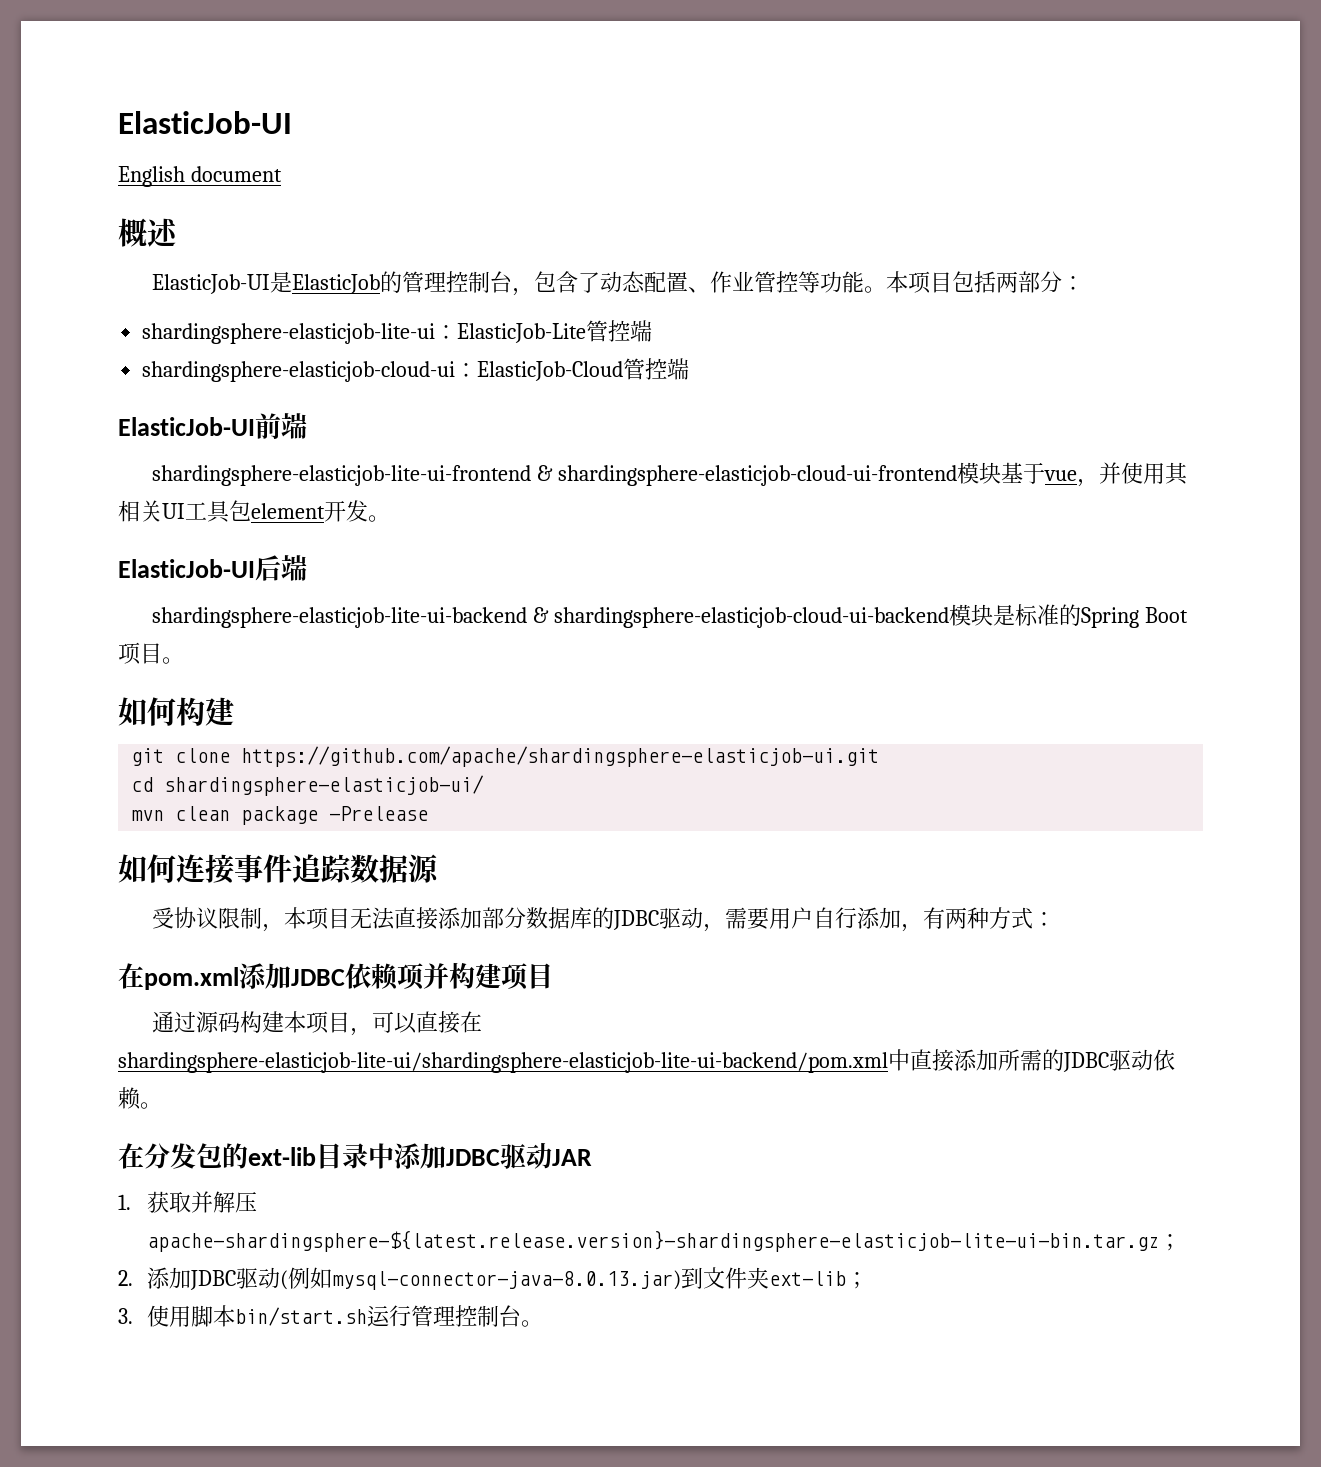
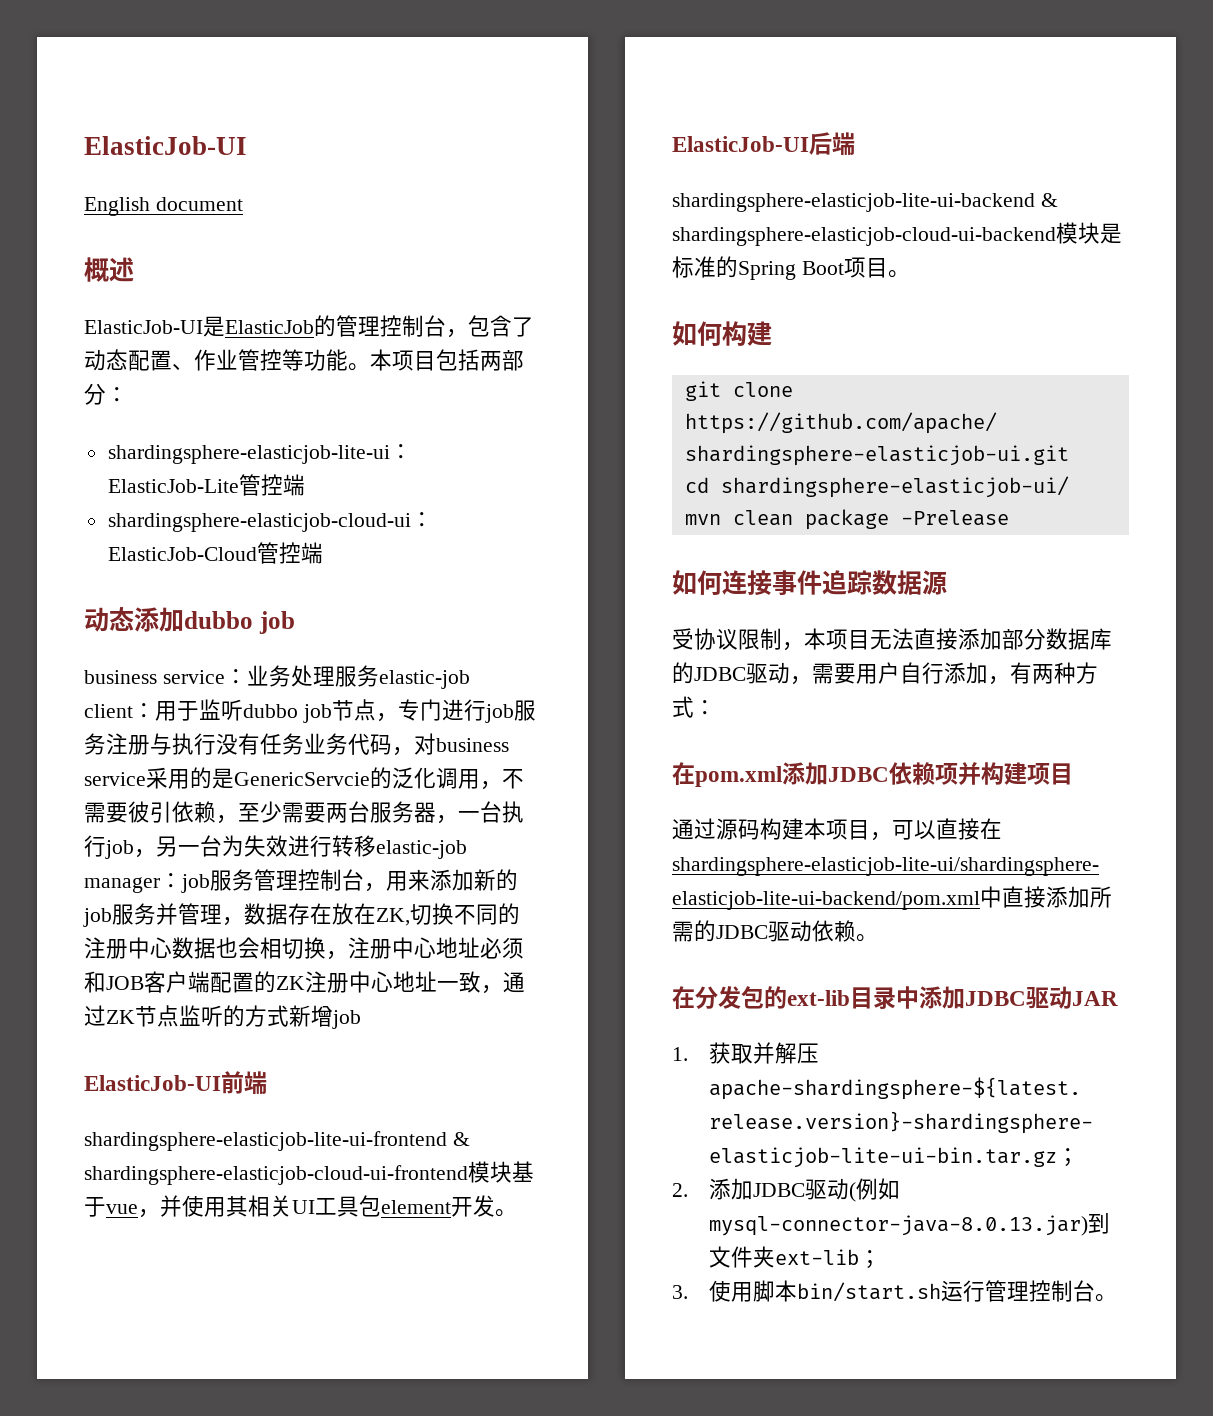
+ 动态添加dubbo job
+ business service：业务处理服务elastic-job client：用于监听dubbo job节点，专门进行job服务注册与执行没有任务业务代码，对business service采用的是GenericServcie的泛化调用，不需要彼引依赖，至少需要两台服务器，一台执行job，另一台为失效进行转移elastic-job manager：job服务管理控制台，用来添加新的job服务并管理，数据存在放在ZK,切换不同的注册中心数据也会相切换，注册中心地址必须和JOB客户端配置的ZK注册中心地址一致，通过ZK节点监听的方式新增job

